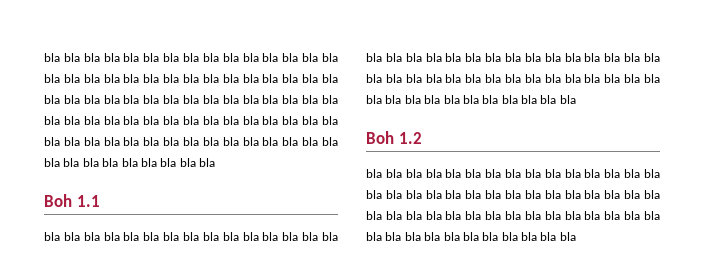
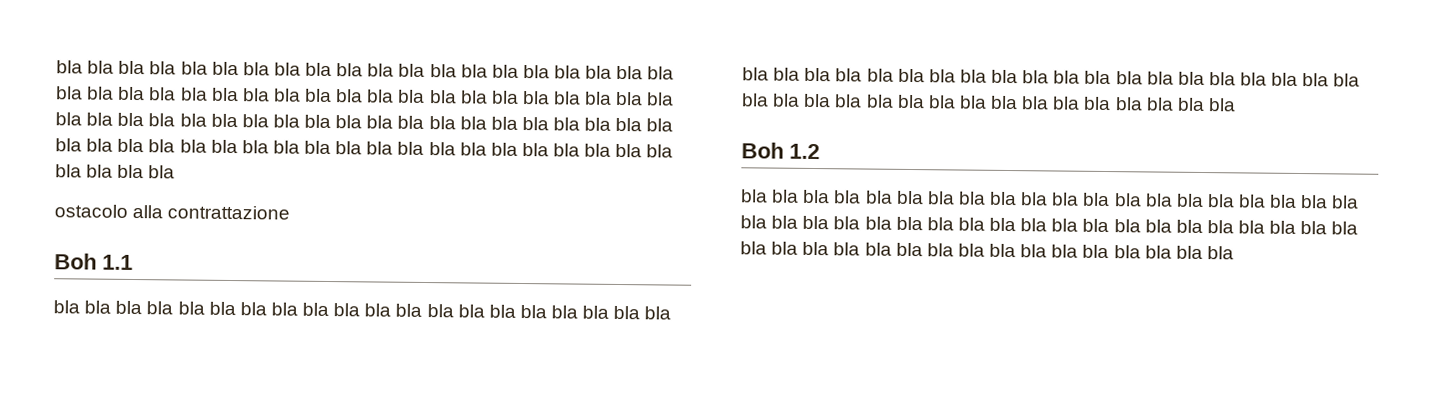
+ ostacolo alla contrattazione

